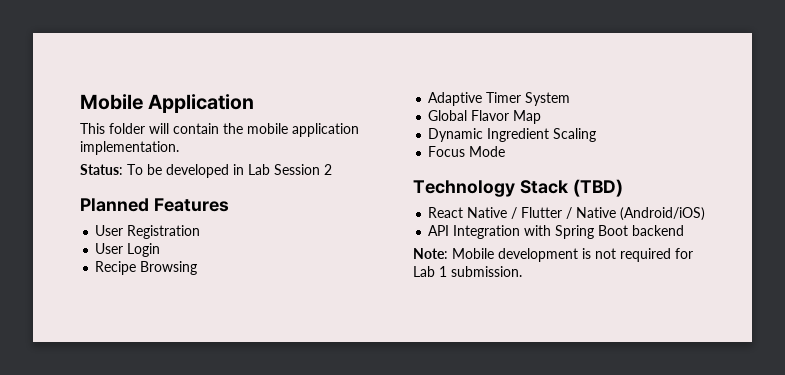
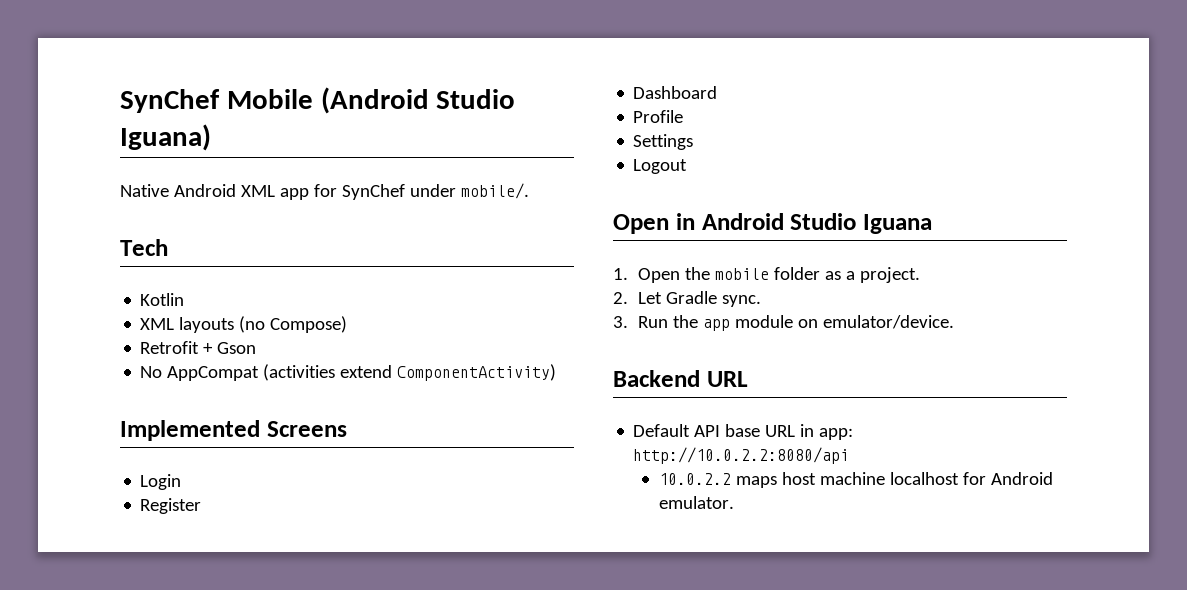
- Mobile Application
- This folder will contain the mobile application implementation.
- Status: To be developed in Lab Session 2
- Planned Features
- User Registration
- User Login
- Recipe Browsing
- Adaptive Timer System
- Global Flavor Map
- Dynamic Ingredient Scaling
- Focus Mode
- Technology Stack (TBD)
- React Native / Flutter / Native (Android/iOS)
- API Integration with Spring Boot backend
- Note: Mobile development is not required for Lab 1 submission.
+ SynChef Mobile (Android Studio Iguana)
+ Native Android XML app for SynChef under mobile/.
+ Tech
+ Kotlin
+ XML layouts (no Compose)
+ Retrofit + Gson
+ No AppCompat (activities extend ComponentActivity)
+ Implemented Screens
+ Login
+ Register
+ Dashboard
+ Profile
+ Settings
+ Logout
+ Open in Android Studio Iguana
+ 1. Open the mobile folder as a project.
+ 2. Let Gradle sync.
+ 3. Run the app module on emulator/device.
+ Backend URL
+ Default API base URL in app: http://10.0.2.2:8080/api
+ 10.0.2.2 maps host machine localhost for Android emulator.

